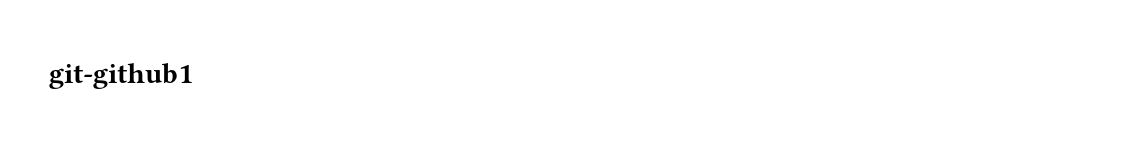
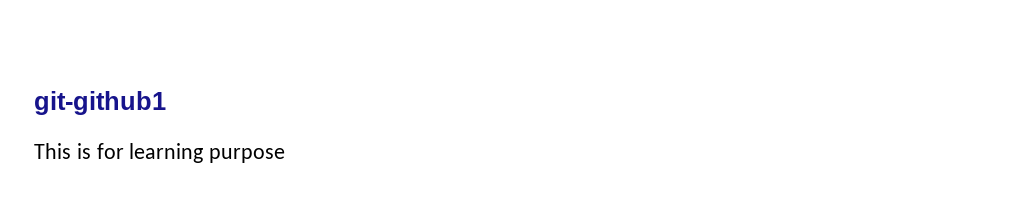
+ This is for learning purpose

